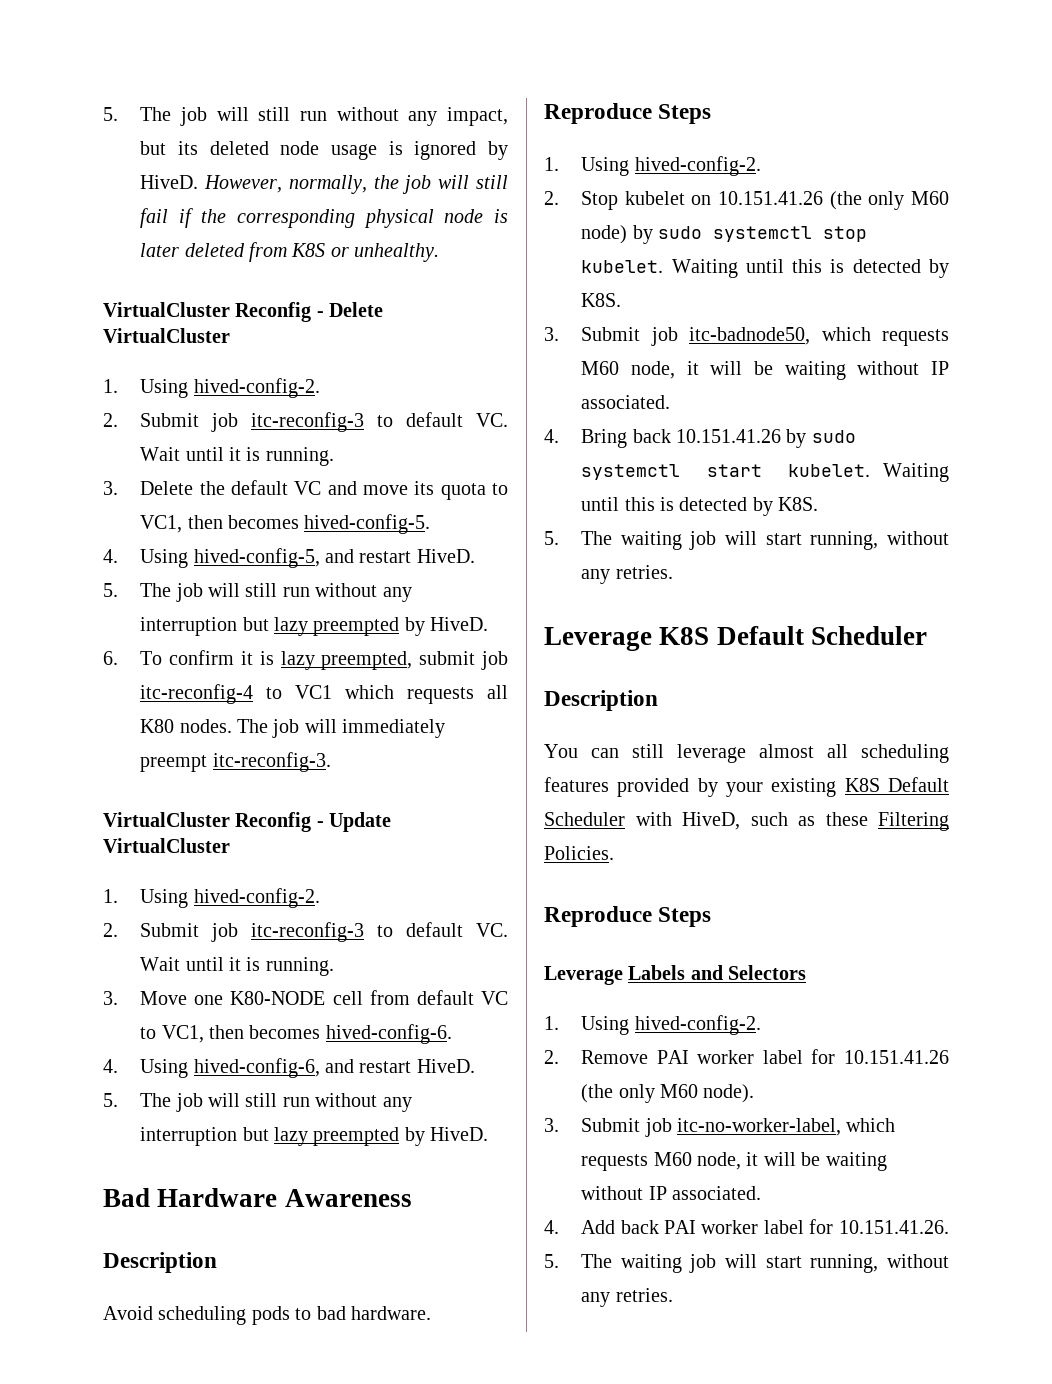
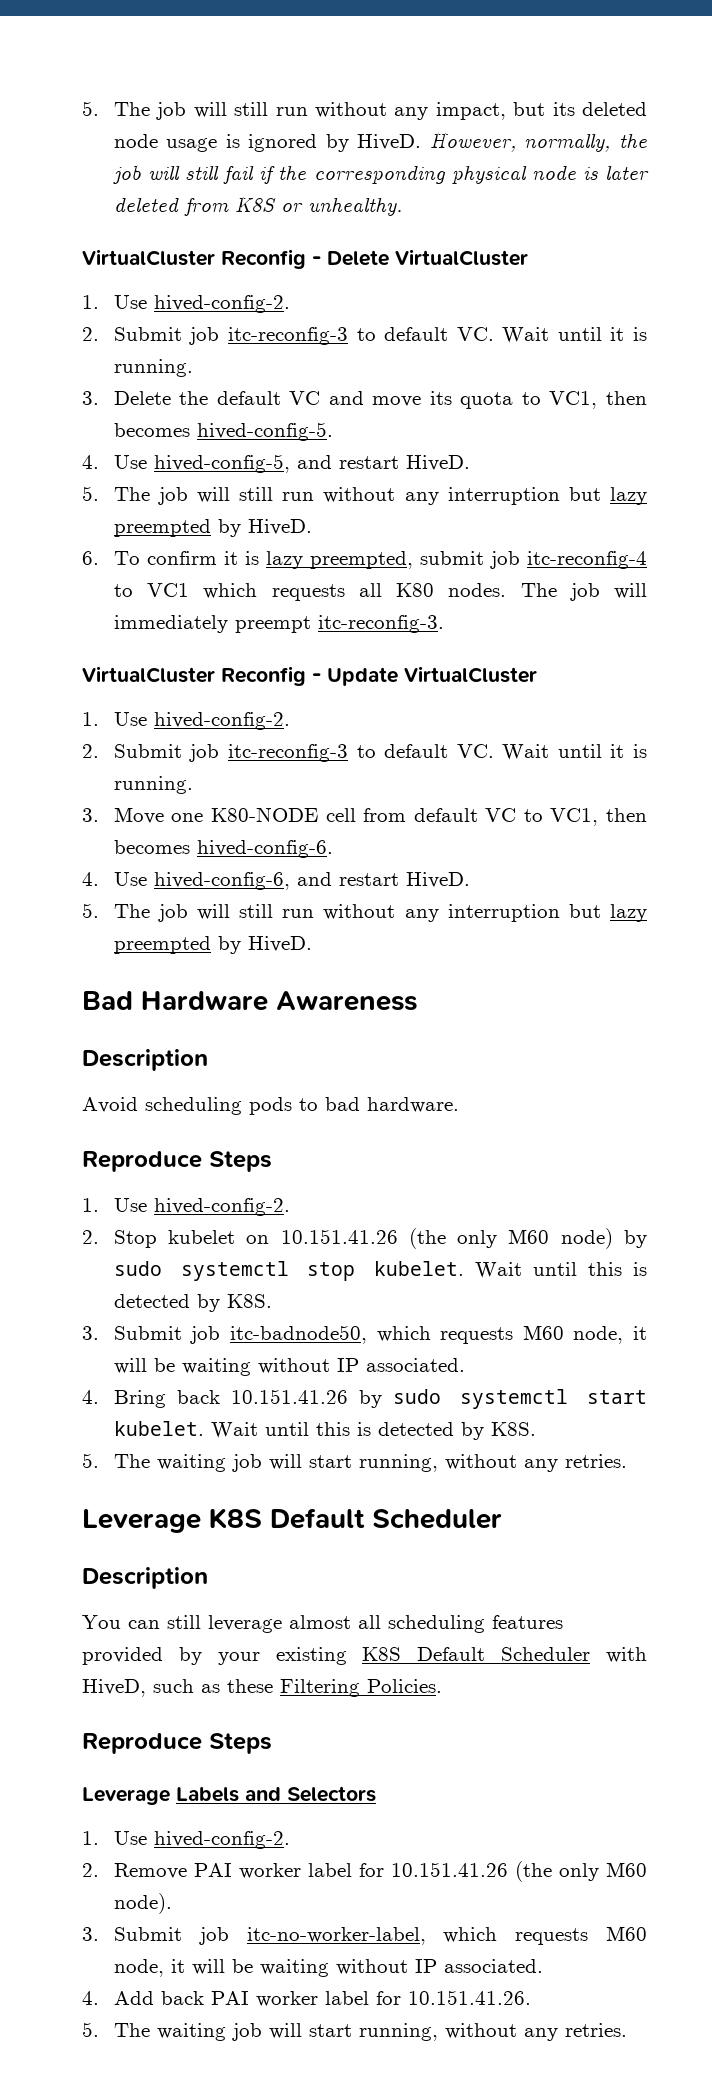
  VirtualCluster Reconfig - Delete VirtualCluster
- 1. Using hived-config-2.
+ 1. Use hived-config-2.
- 4. Using hived-config-5, and restart HiveD.
+ 4. Use hived-config-5, and restart HiveD.
  VirtualCluster Reconfig - Update VirtualCluster
- 1. Using hived-config-2.
+ 1. Use hived-config-2.
- 4. Using hived-config-6, and restart HiveD.
+ 4. Use hived-config-6, and restart HiveD.
  Avoid scheduling pods to bad hardware.
  Reproduce Steps
- 1. Using hived-config-2.
+ 1. Use hived-config-2.
- 2. Stop kubelet on 10.151.41.26 (the only M60 node) by sudo systemctl stop kubelet. Waiting until this is detected by K8S.
+ 2. Stop kubelet on 10.151.41.26 (the only M60 node) by sudo systemctl stop kubelet. Wait until this is detected by K8S.
- 4. Bring back 10.151.41.26 by sudo systemctl start kubelet. Waiting until this is detected by K8S.
+ 4. Bring back 10.151.41.26 by sudo systemctl start kubelet. Wait until this is detected by K8S.
  Leverage Labels and Selectors
- 1. Using hived-config-2.
+ 1. Use hived-config-2.

